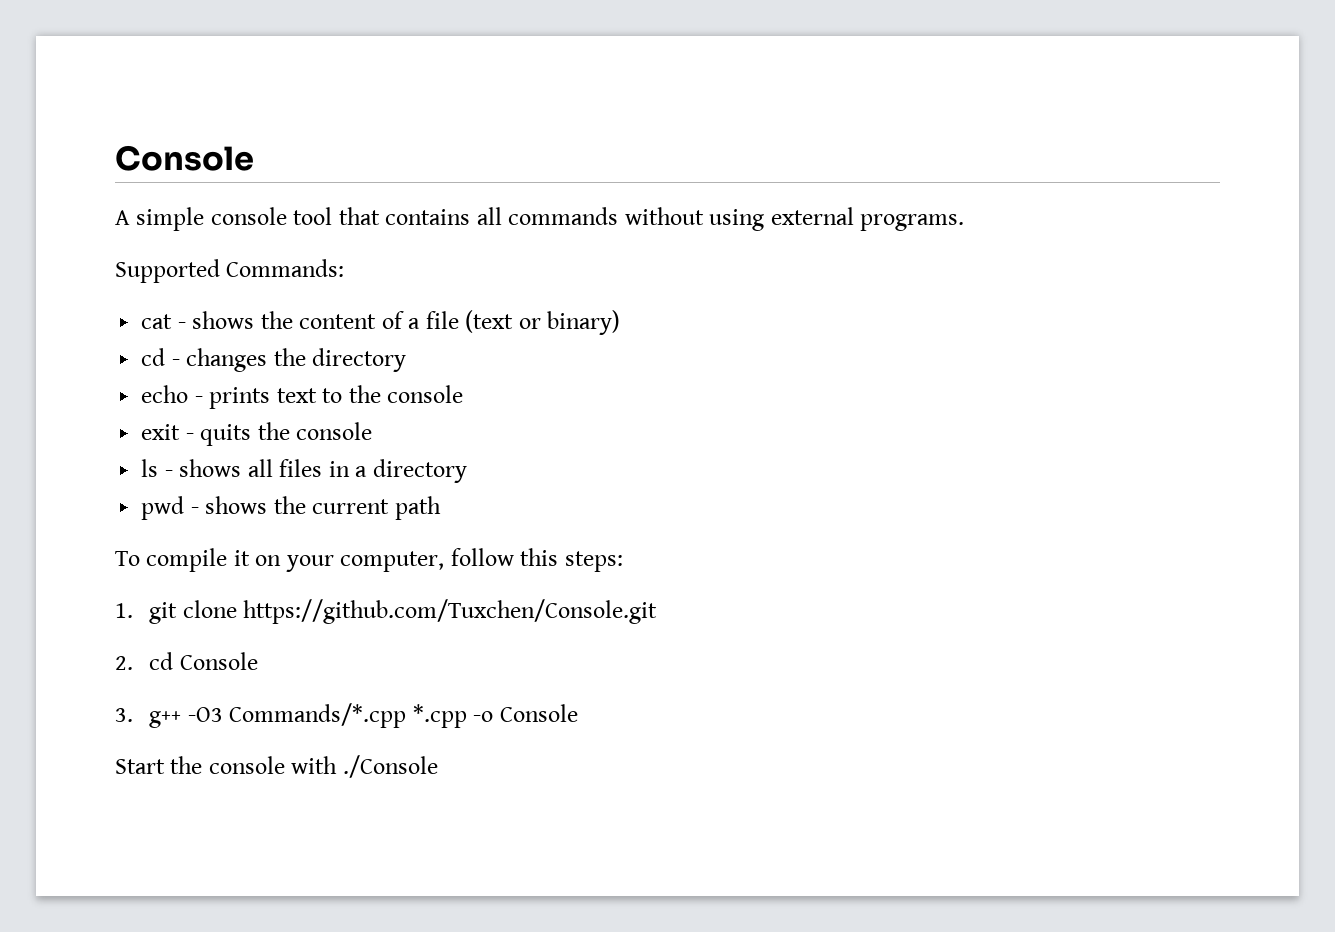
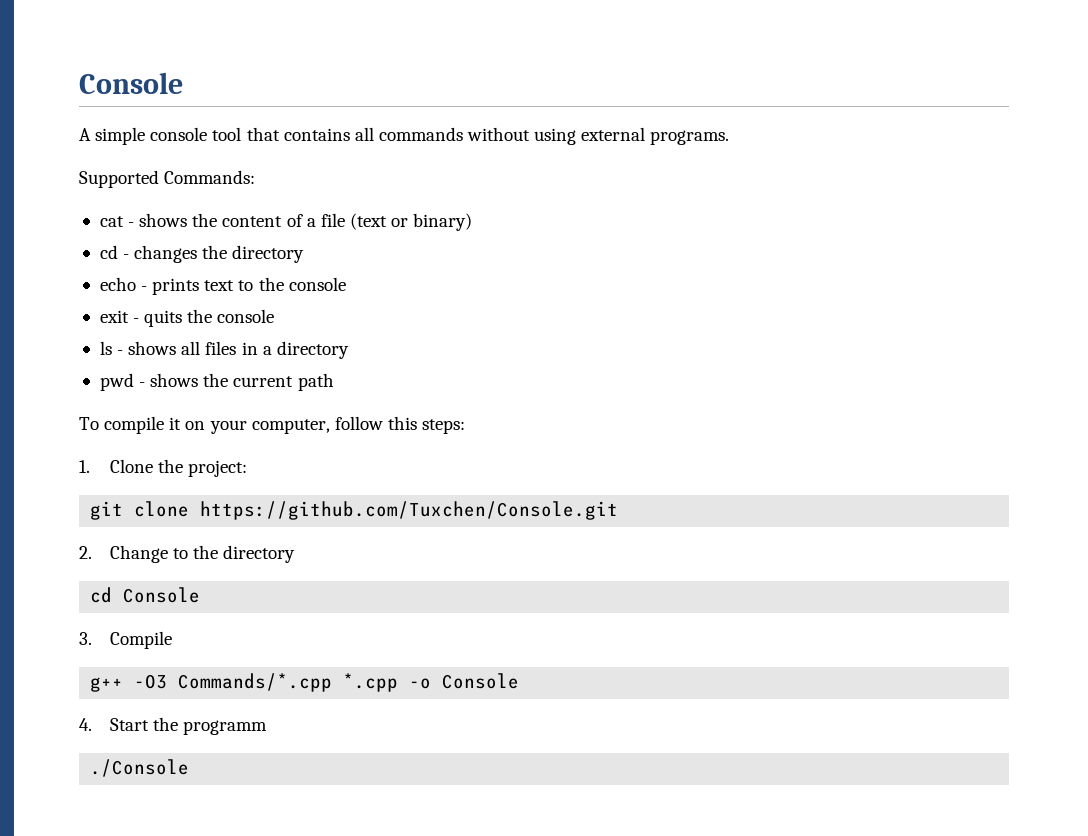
- 1. git clone https://github.com/Tuxchen/Console.git
+ 1. Clone the project:
+ git clone https://github.com/Tuxchen/Console.git
- 2. cd Console
+ 2. Change to the directory
+ cd Console
- 3. g++ -O3 Commands/*.cpp *.cpp -o Console
+ 3. Compile
+ g++ -O3 Commands/*.cpp *.cpp -o Console
- Start the console with ./Console
+ 4. Start the programm
+ ./Console

